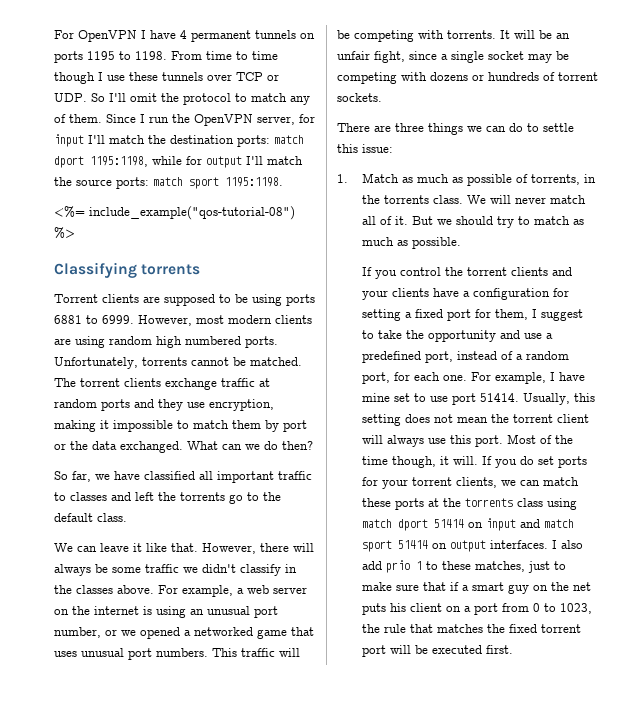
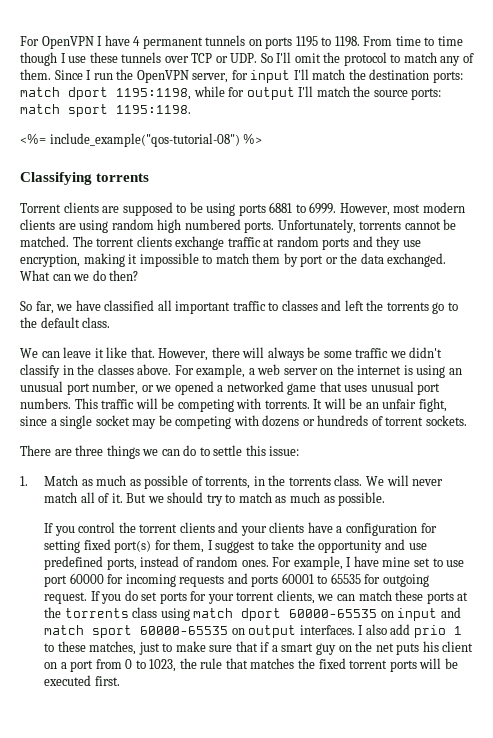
- If you control the torrent clients and your clients have a configuration for setting a fixed port for them, I suggest to take the opportunity and use a predefined port, instead of a random port, for each one.
+ If you control the torrent clients and your clients have a configuration for setting fixed port(s) for them, I suggest to take the opportunity and use predefined ports, instead of random ones.
- For example, I have mine set to use port 51414. Usually, this setting does not mean the torrent client will always use this port. Most of the time though, it will.
+ For example, I have mine set to use port 60000 for incoming requests and ports 60001 to 65535 for outgoing request.
- If you do set ports for your torrent clients, we can match these ports at the torrents class using match dport 51414 on input and match sport 51414 on output interfaces.
+ If you do set ports for your torrent clients, we can match these ports at the torrents class using match dport 60000-65535 on input and match sport 60000-65535 on output interfaces.
- I also add prio 1 to these matches, just to make sure that if a smart guy on the net puts his client on a port from 0 to 1023, the rule that matches the fixed torrent port will be executed first.
+ I also add prio 1 to these matches, just to make sure that if a smart guy on the net puts his client on a port from 0 to 1023, the rule that matches the fixed torrent ports will be executed first.

